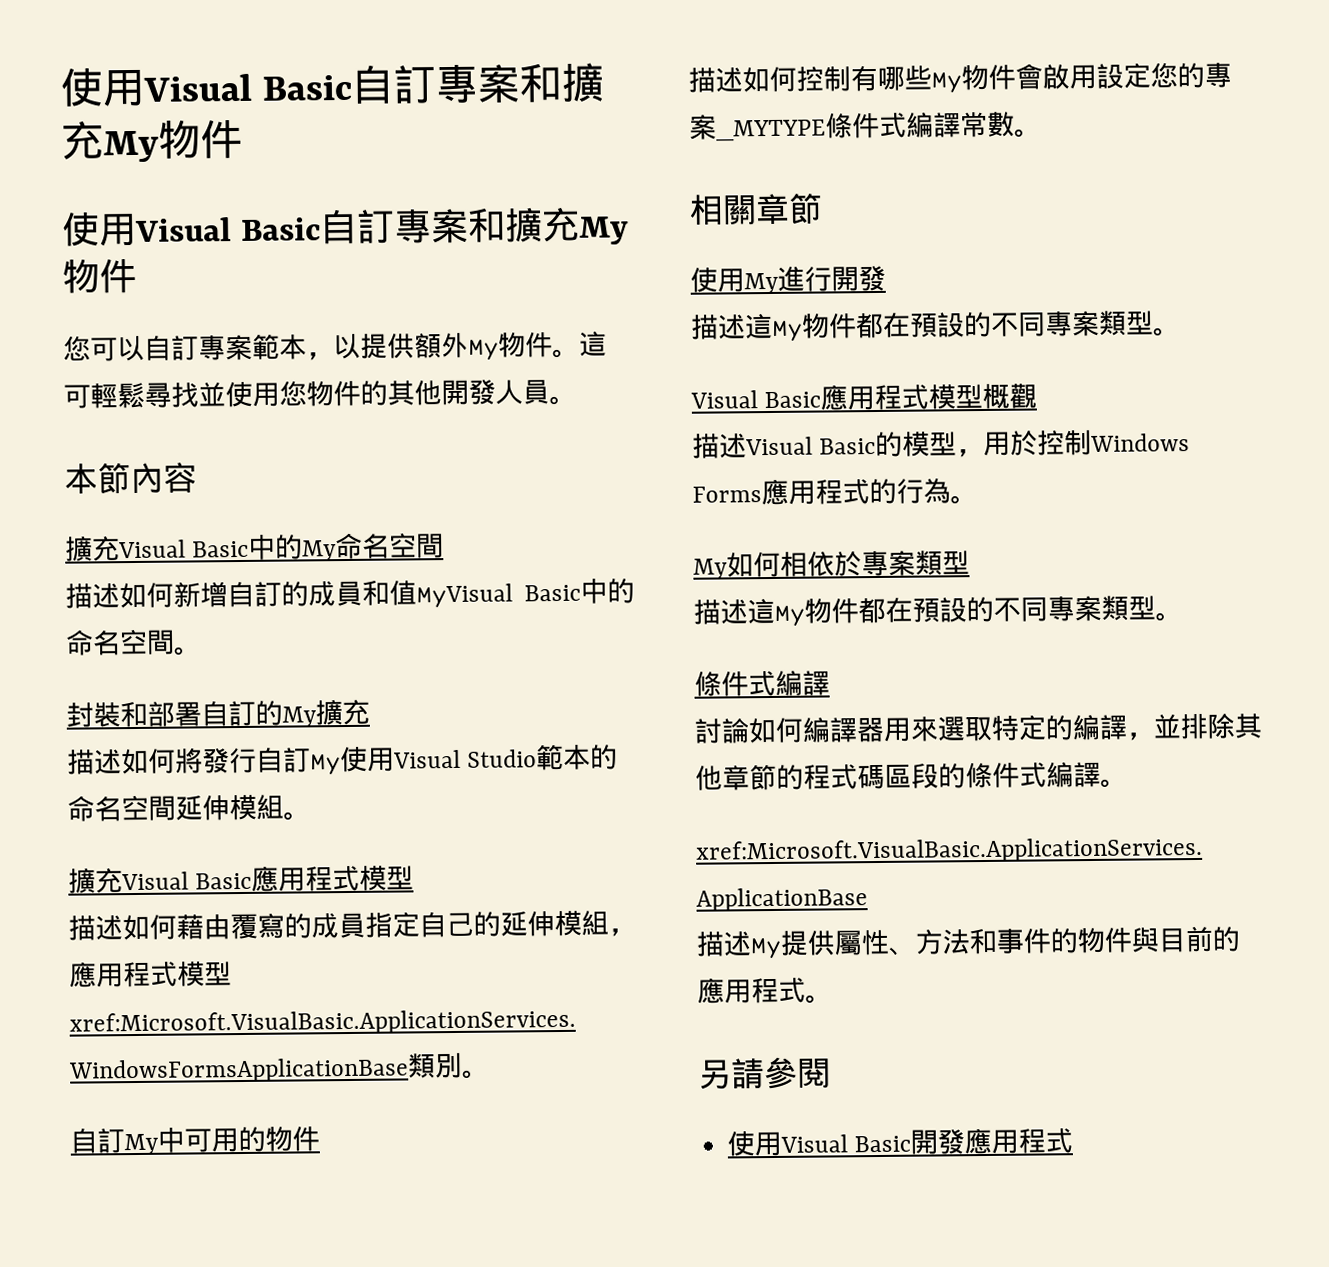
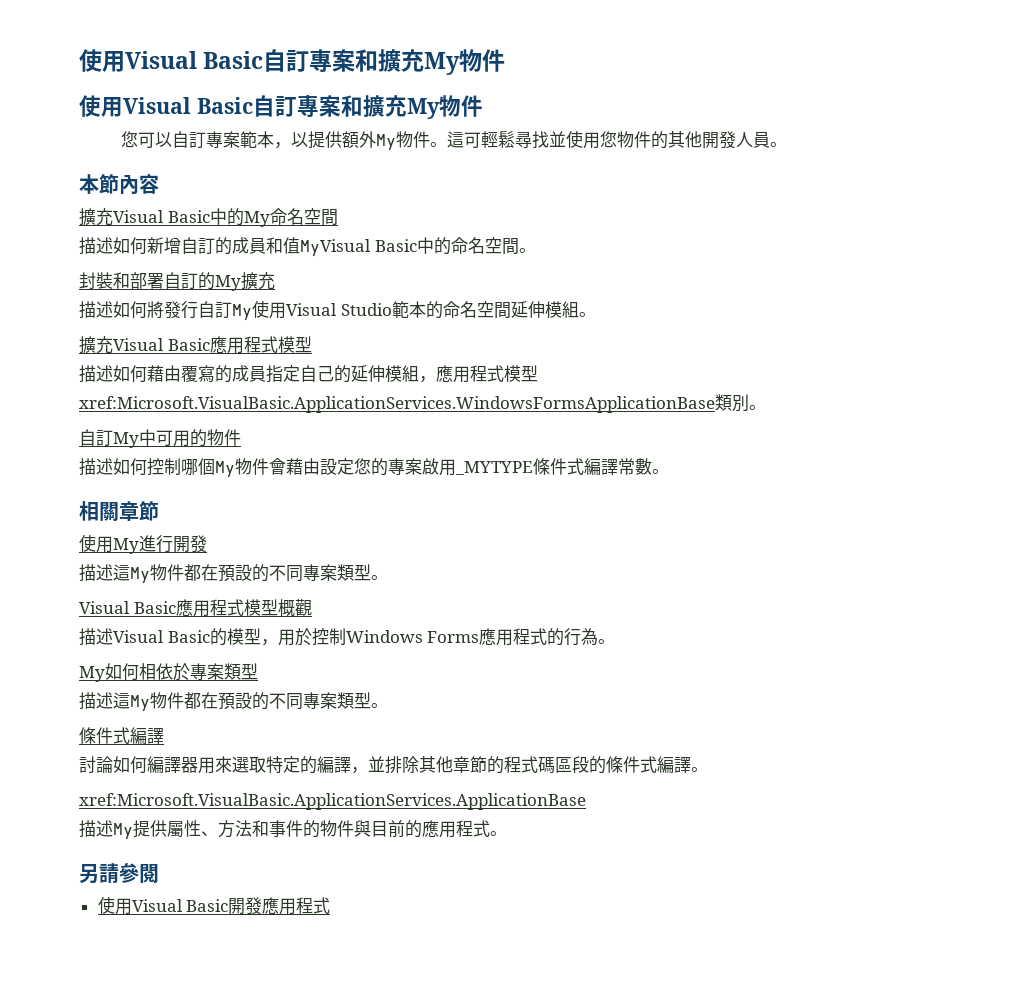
- 描述如何控制有哪些My物件會啟用設定您的專案_MYTYPE條件式編譯常數。
+ 描述如何控制哪個My物件會藉由設定您的專案啟用_MYTYPE條件式編譯常數。

